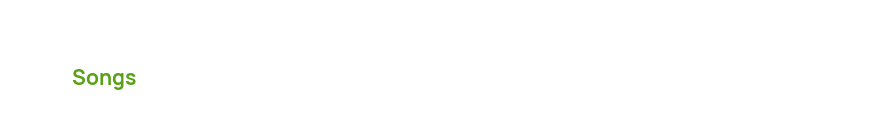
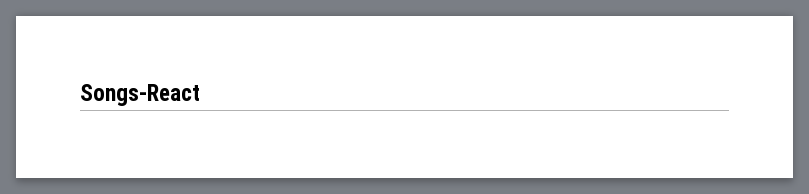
- Songs
+ Songs-React

